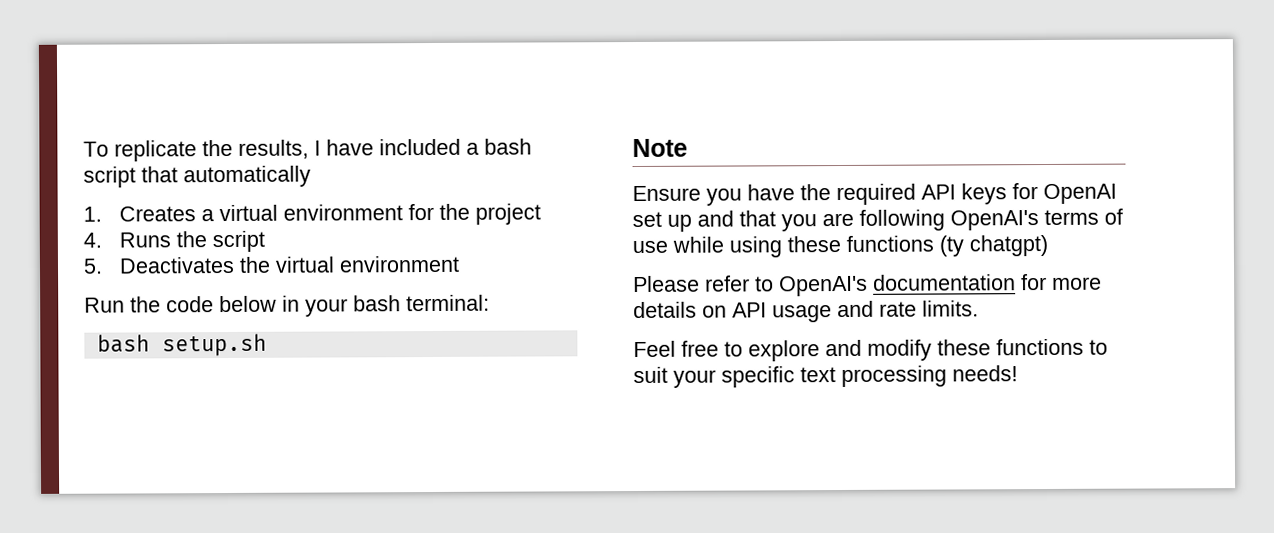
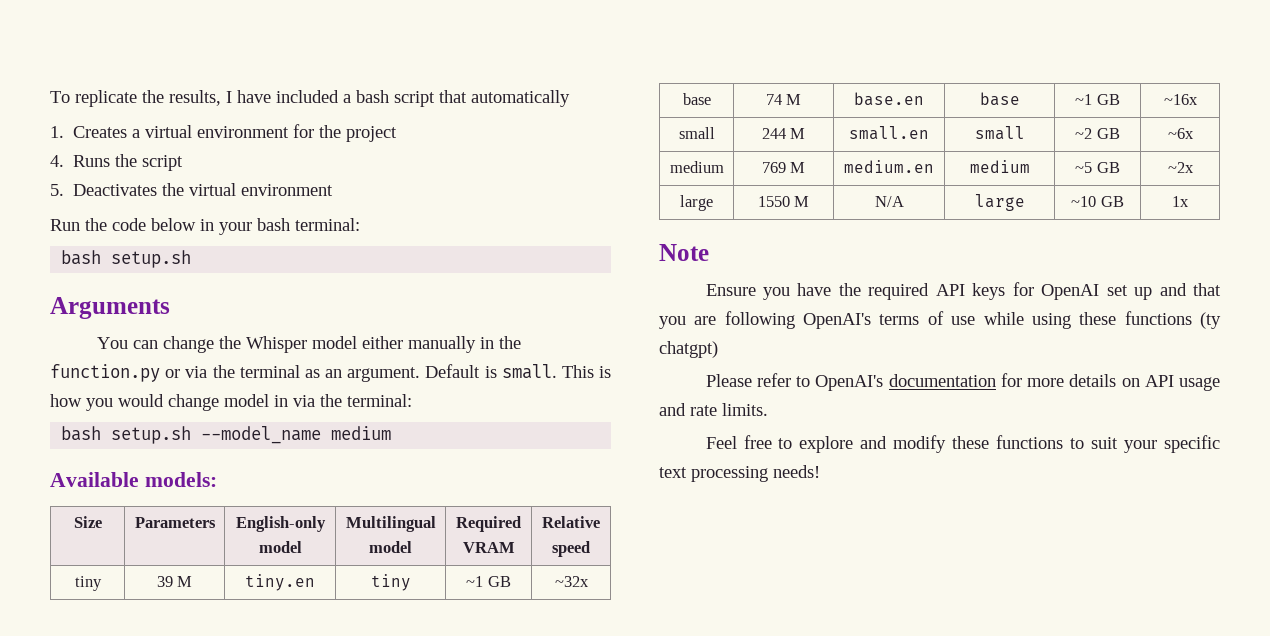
+ Arguments
+ You can change the Whisper model either manually in the function.py or via the terminal as an argument. Default is small. This is how you would change model in via the terminal:
+ bash setup.sh --model_name medium
+ Available models:
+ Size | Parameters | English-only model | Multilingual model | Required VRAM | Relative speed
+ tiny | 39 M | tiny.en | tiny | ~1 GB | ~32x
+ base | 74 M | base.en | base | ~1 GB | ~16x
+ small | 244 M | small.en | small | ~2 GB | ~6x
+ medium | 769 M | medium.en | medium | ~5 GB | ~2x
+ large | 1550 M | N/A | large | ~10 GB | 1x

